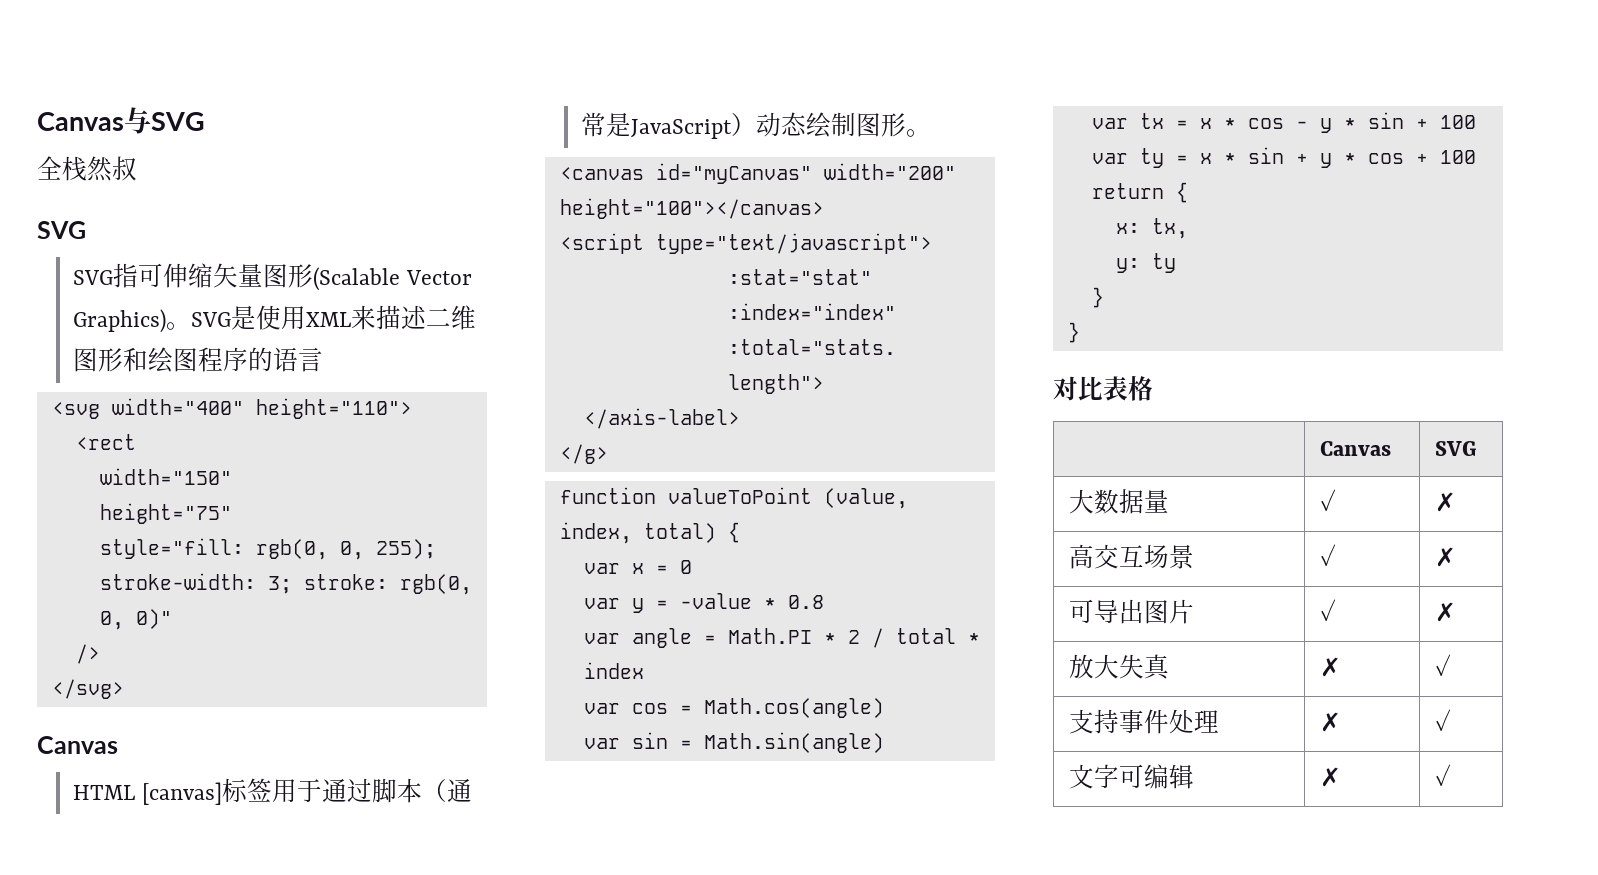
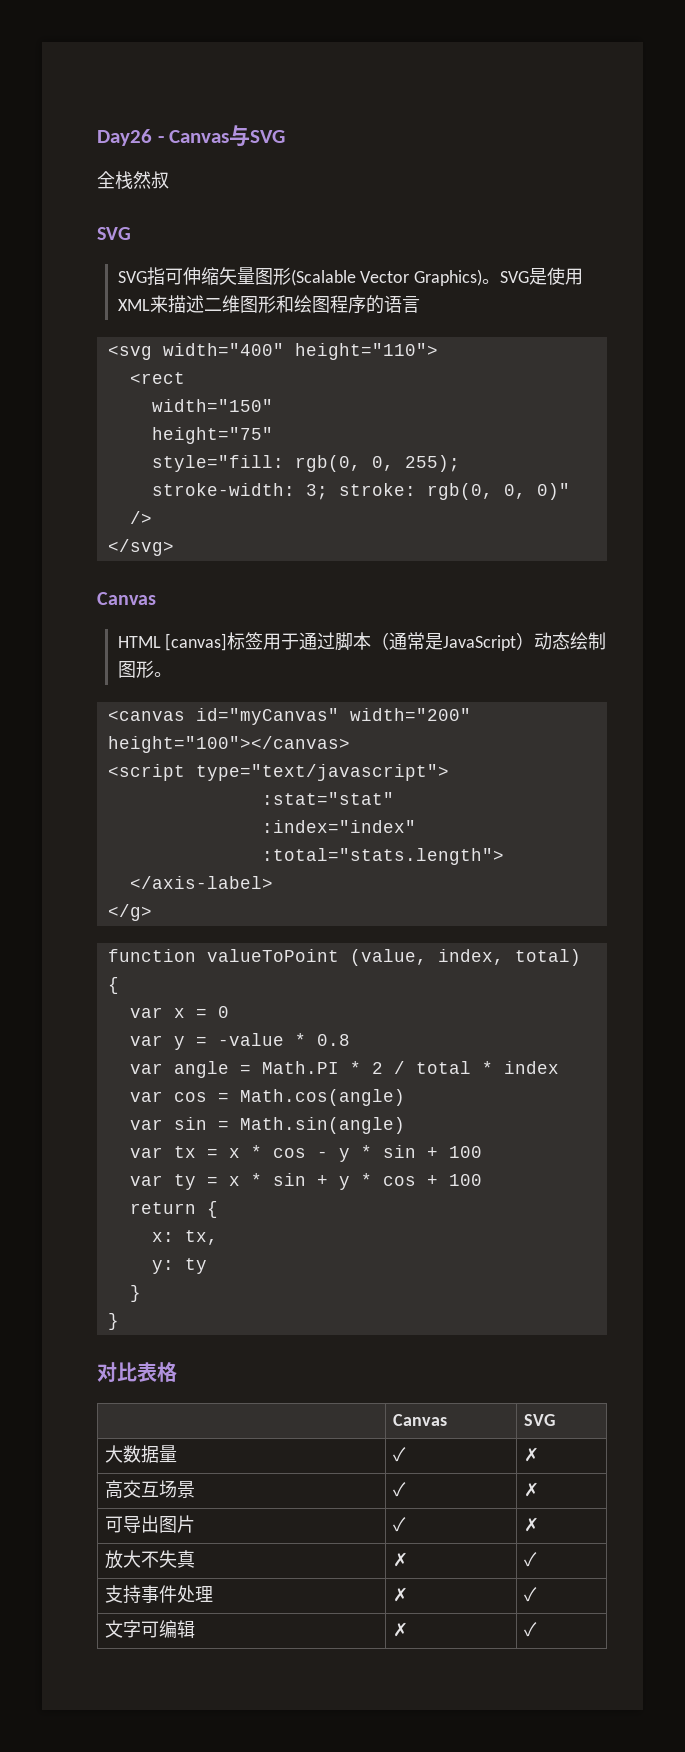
- Canvas与SVG
+ Day26 - Canvas与SVG
- 放大失真 | ✗ | ✓
+ 放大不失真 | ✗ | ✓

